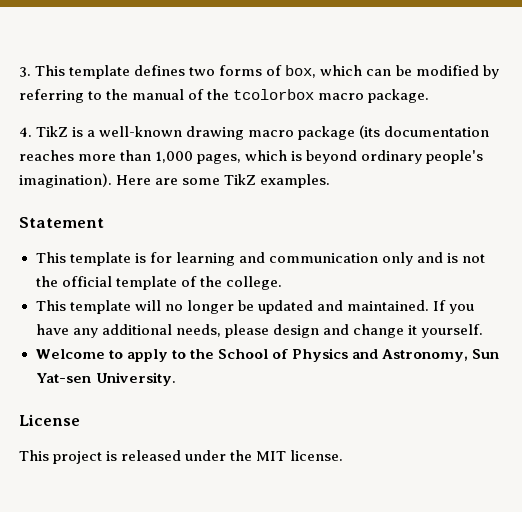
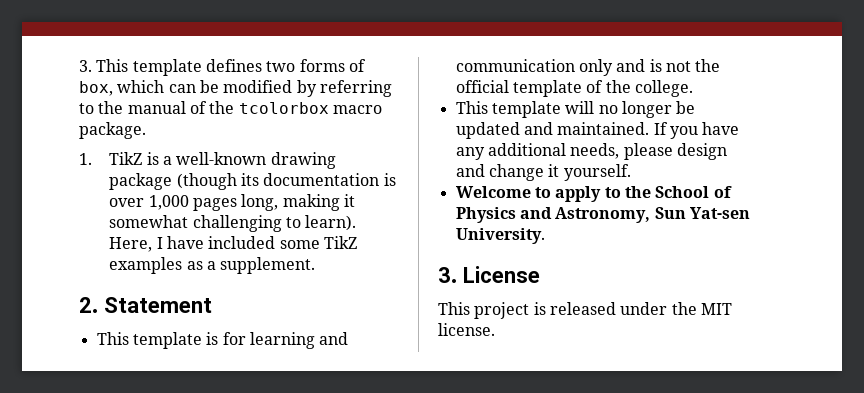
- 4. TikZ is a well-known drawing macro package (its documentation reaches more than 1,000 pages, which is beyond ordinary people's imagination). Here are some TikZ examples.
- Statement
+ 1. TikZ is a well-known drawing package (though its documentation is over 1,000 pages long, making it somewhat challenging to learn). Here, I have included some TikZ examples as a supplement.
+ 2. Statement
- License
+ 3. License

